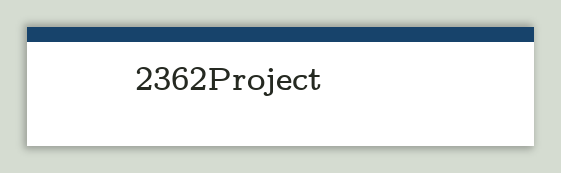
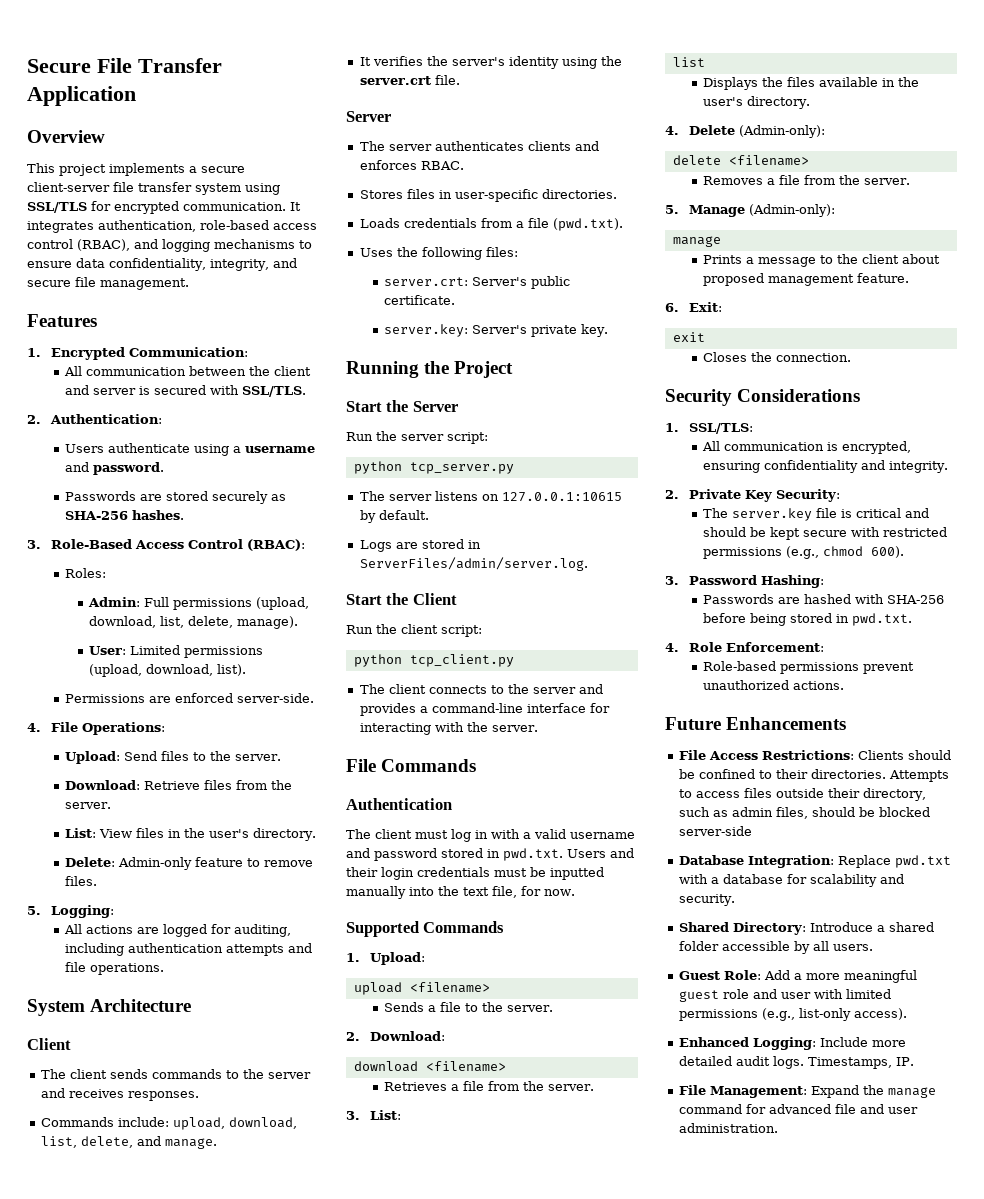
- 2362Project
+ Secure File Transfer Application
+ Overview
+ This project implements a secure client-server file transfer system using SSL/TLS for encrypted communication. It integrates authentication, role-based access control (RBAC), and logging mechanisms to ensure data confidentiality, integrity, and secure file management.
+ Features
+ 1. Encrypted Communication:
+ All communication between the client and server is secured with SSL/TLS.
+ 2. Authentication:
+ Users authenticate using a username and password.
+ Passwords are stored securely as SHA-256 hashes.
+ 3. Role-Based Access Control (RBAC):
+ Roles:
+ Admin: Full permissions (upload, download, list, delete, manage).
+ User: Limited permissions (upload, download, list).
+ Permissions are enforced server-side.
+ 4. File Operations:
+ Upload: Send files to the server.
+ Download: Retrieve files from the server.
+ List: View files in the user's directory.
+ Delete: Admin-only feature to remove files.
+ 5. Logging:
+ All actions are logged for auditing, including authentication attempts and file operations.
+ System Architecture
+ Client
+ The client sends commands to the server and receives responses.
+ Commands include: upload, download, list, delete, and manage.
+ It verifies the server's identity using the server.crt file.
+ Server
+ The server authenticates clients and enforces RBAC.
+ Stores files in user-specific directories.
+ Loads credentials from a file (pwd.txt).
+ Uses the following files:
+ server.crt: Server's public certificate.
+ server.key: Server's private key.
+ Running the Project
+ Start the Server
+ Run the server script:
+ python tcp_server.py
+ The server listens on 127.0.0.1:10615 by default.
+ Logs are stored in ServerFiles/admin/server.log.
+ Start the Client
+ Run the client script:
+ python tcp_client.py
+ The client connects to the server and provides a command-line interface for interacting with the server.
+ File Commands
+ Authentication
+ The client must log in with a valid username and password stored in pwd.txt. Users and their login credentials must be inputted manually into the text file, for now.
+ Supported Commands
+ 1. Upload:
+ upload <filename>
+ Sends a file to the server.
+ 2. Download:
+ download <filename>
+ Retrieves a file from the server.
+ 3. List:
+ list
+ Displays the files available in the user's directory.
+ 4. Delete (Admin-only):
+ delete <filename>
+ Removes a file from the server.
+ 5. Manage (Admin-only):
+ manage
+ Prints a message to the client about proposed management feature.
+ 6. Exit:
+ exit
+ Closes the connection.
+ Security Considerations
+ 1. SSL/TLS:
+ All communication is encrypted, ensuring confidentiality and integrity.
+ 2. Private Key Security:
+ The server.key file is critical and should be kept secure with restricted permissions (e.g., chmod 600).
+ 3. Password Hashing:
+ Passwords are hashed with SHA-256 before being stored in pwd.txt.
+ 4. Role Enforcement:
+ Role-based permissions prevent unauthorized actions.
+ Future Enhancements
+ File Access Restrictions: Clients should be confined to their directories. Attempts to access files outside their directory, such as admin files, should be blocked server-side
+ Database Integration: Replace pwd.txt with a database for scalability and security.
+ Shared Directory: Introduce a shared folder accessible by all users.
+ Guest Role: Add a more meaningful guest role and user with limited permissions (e.g., list-only access).
+ Enhanced Logging: Include more detailed audit logs. Timestamps, IP.
+ File Management: Expand the manage command for advanced file and user administration.

